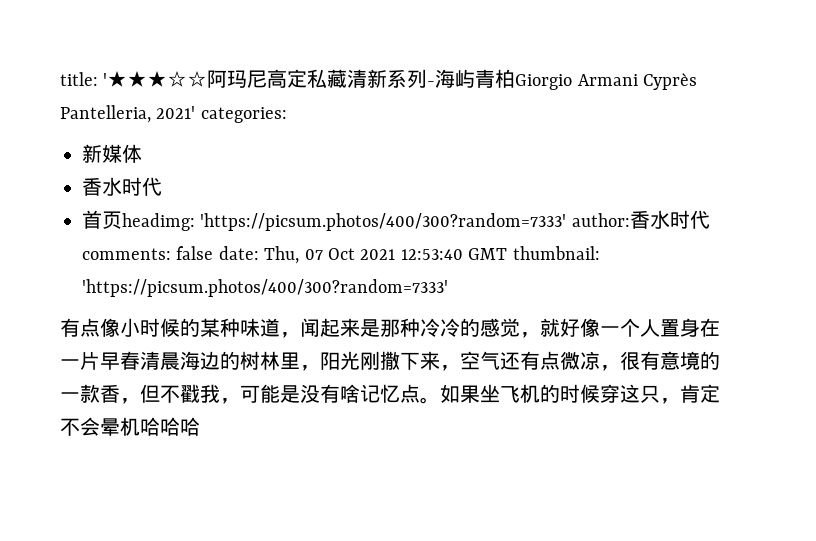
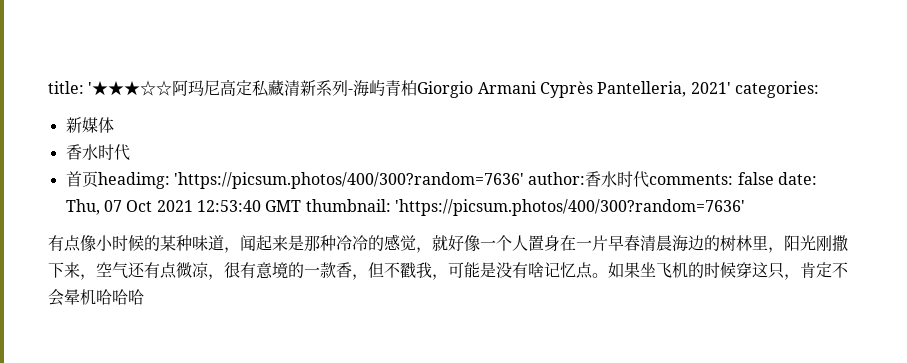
- 首页headimg: 'https://picsum.photos/400/300?random=7333' author:香水时代comments: false date: Thu, 07 Oct 2021 12:53:40 GMT thumbnail: 'https://picsum.photos/400/300?random=7333'
+ 首页headimg: 'https://picsum.photos/400/300?random=7636' author:香水时代comments: false date: Thu, 07 Oct 2021 12:53:40 GMT thumbnail: 'https://picsum.photos/400/300?random=7636'

